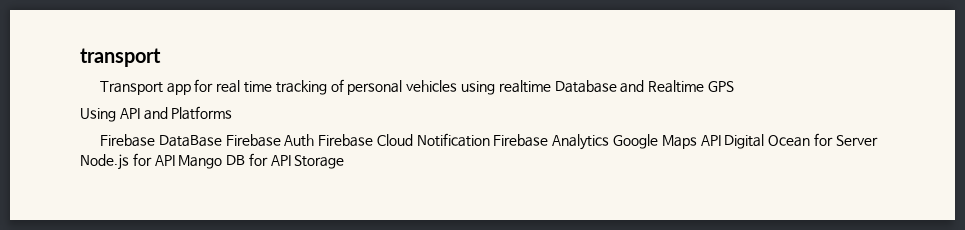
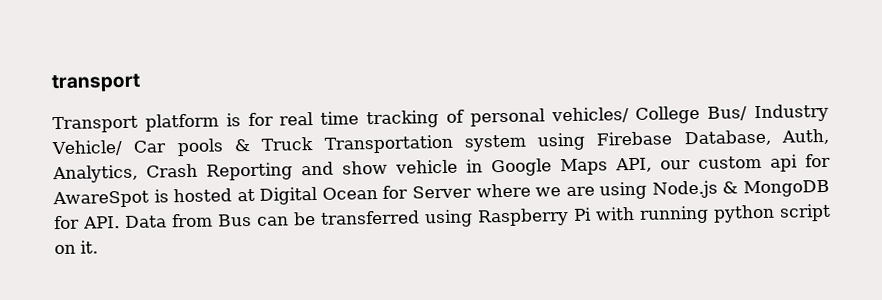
- Transport app for real time tracking of personal vehicles using realtime Database and Realtime GPS
- Using API and Platforms
- Firebase DataBase Firebase Auth Firebase Cloud Notification Firebase Analytics Google Maps API Digital Ocean for Server Node.js for API Mango DB for API Storage
+ Transport platform is for real time tracking of personal vehicles/ College Bus/ Industry Vehicle/ Car pools & Truck Transportation system using Firebase Database, Auth, Analytics, Crash Reporting and show vehicle in Google Maps API, our custom api for AwareSpot is hosted at Digital Ocean for Server where we are using Node.js & MongoDB for API. Data from Bus can be transferred using Raspberry Pi with running python script on it.

